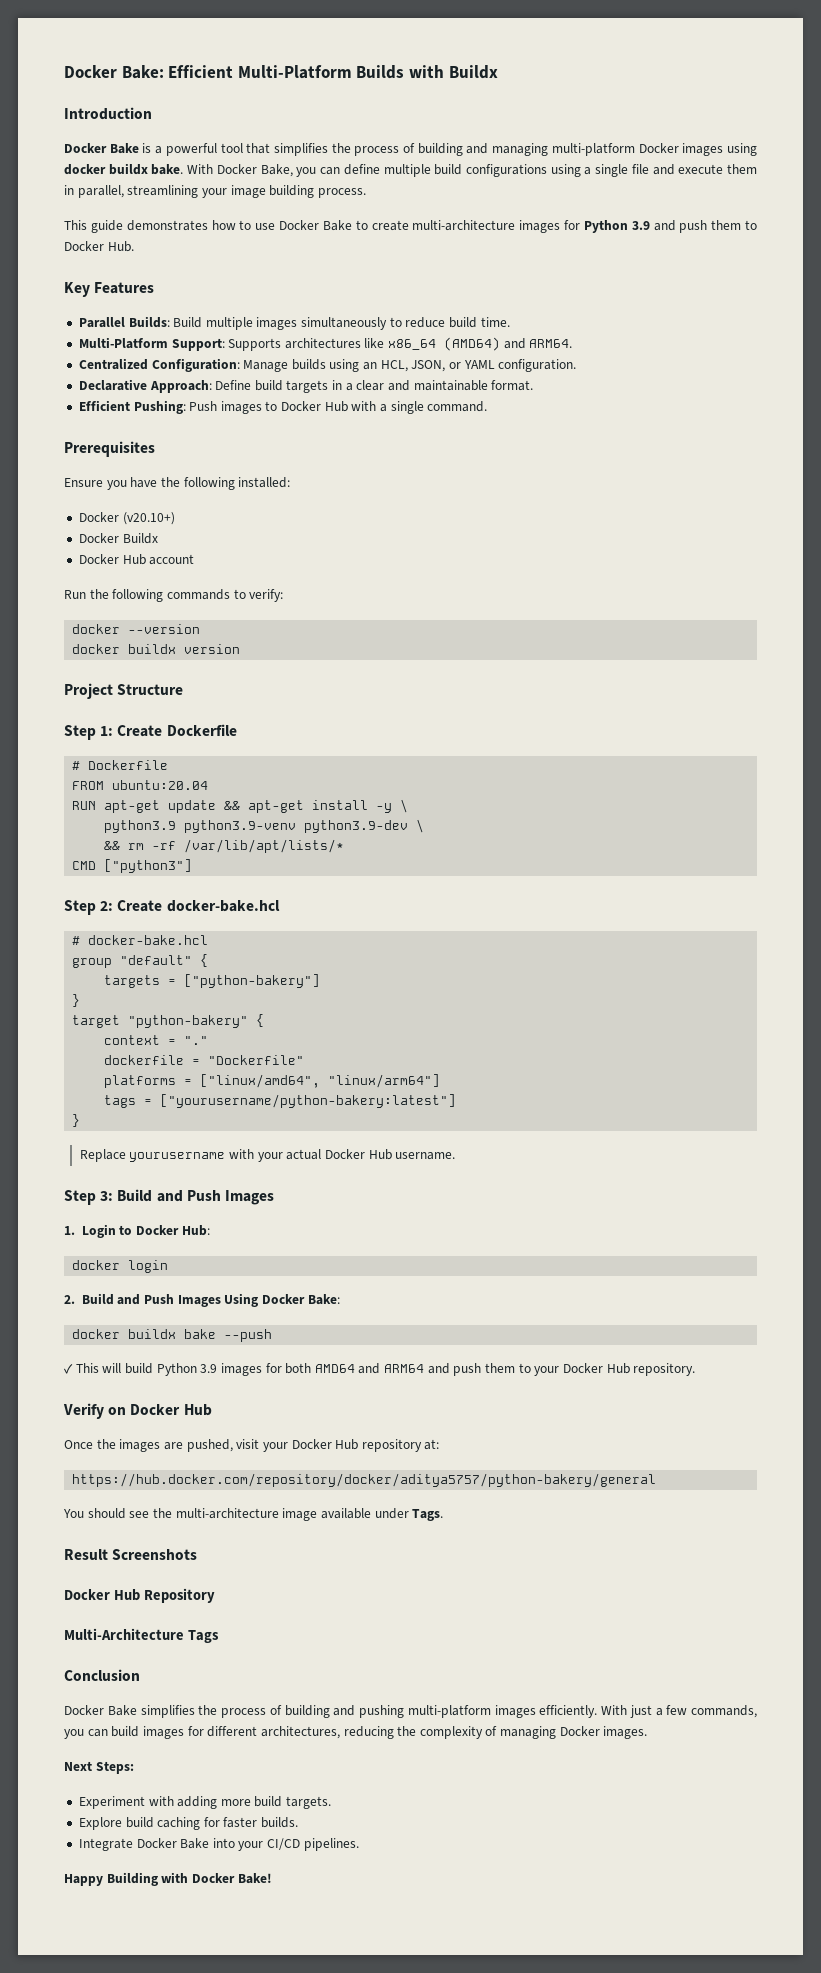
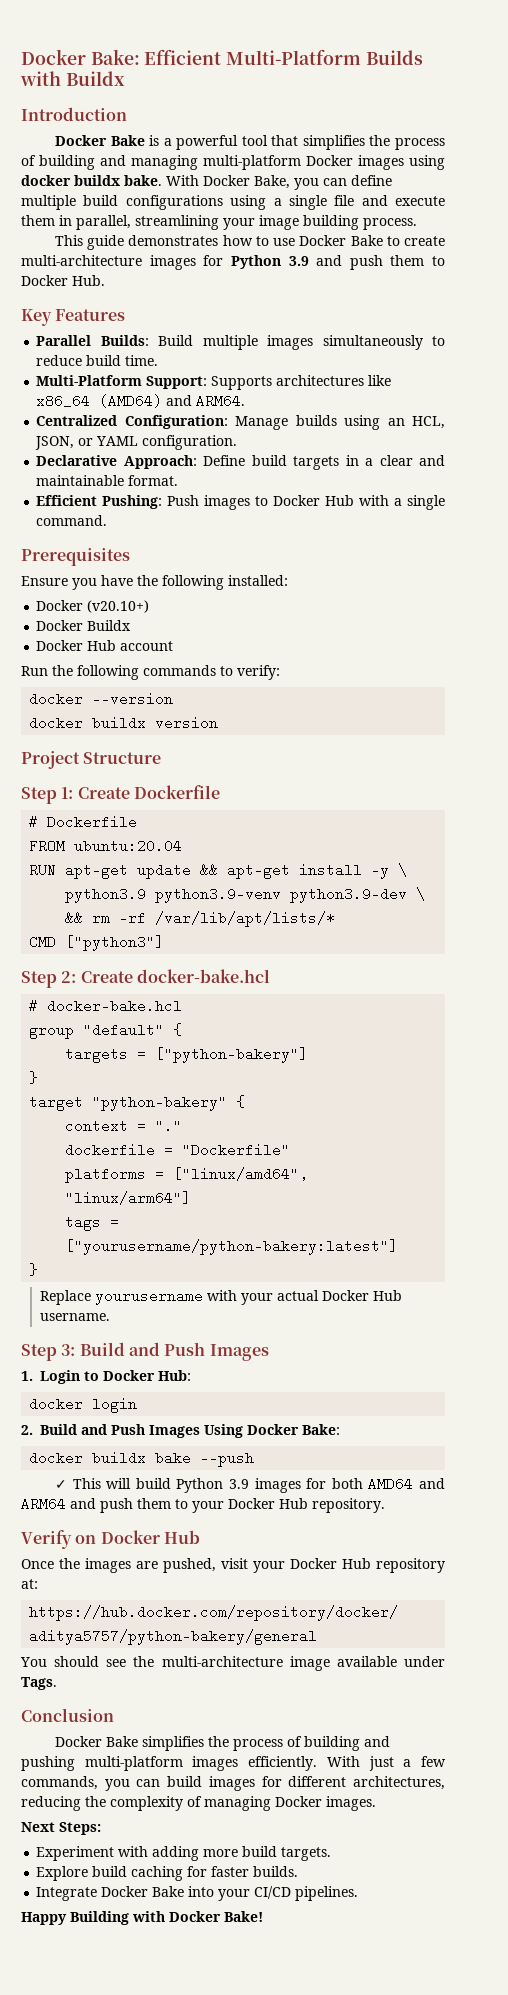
- Result Screenshots
- Docker Hub Repository
- Multi-Architecture Tags

